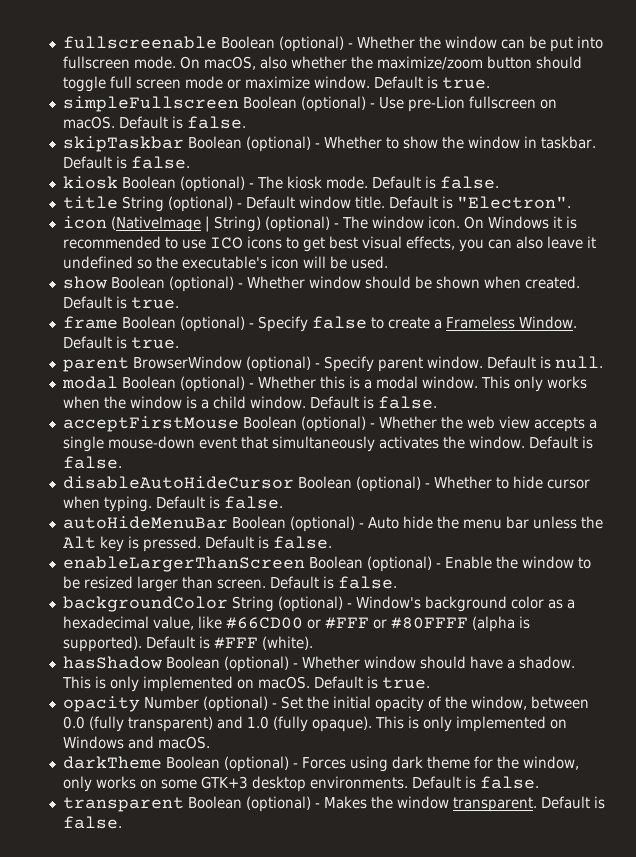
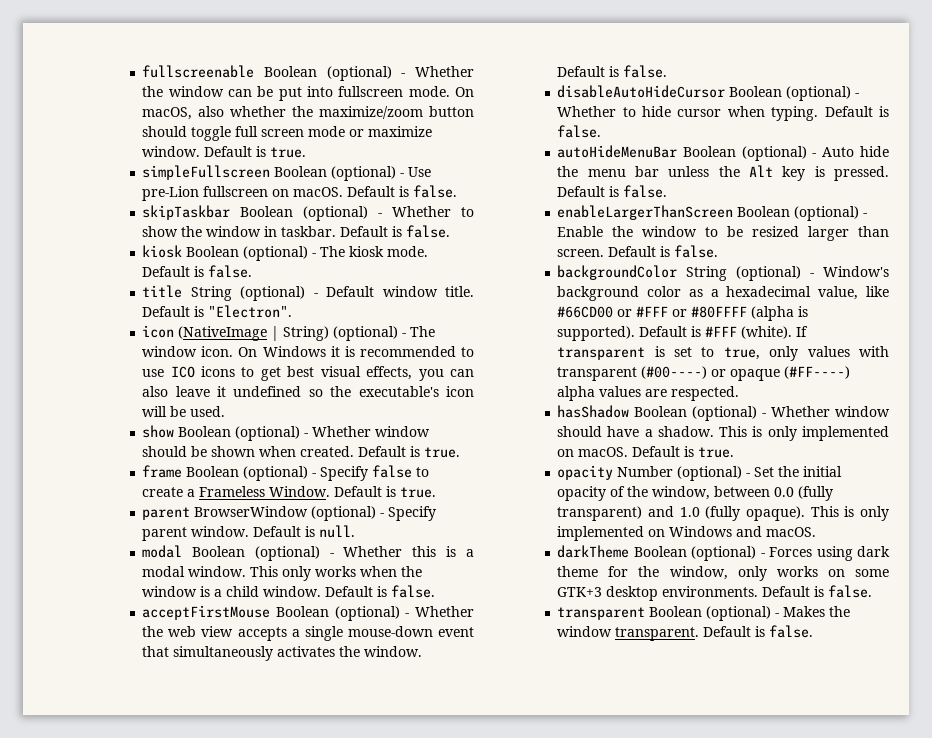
+ If transparent is set to true, only values with transparent (#00----) or opaque (#FF----) alpha values are respected.

